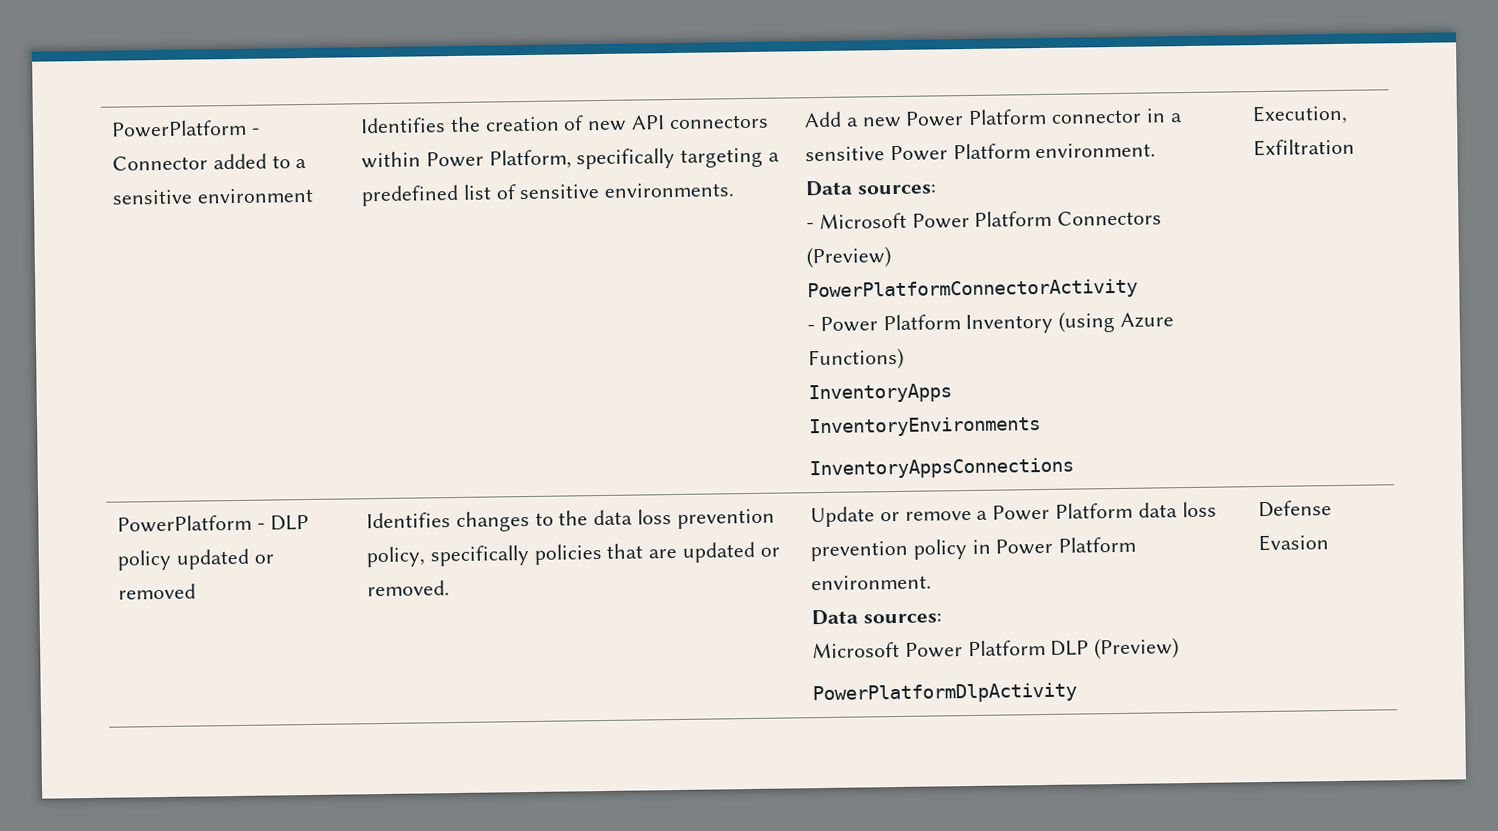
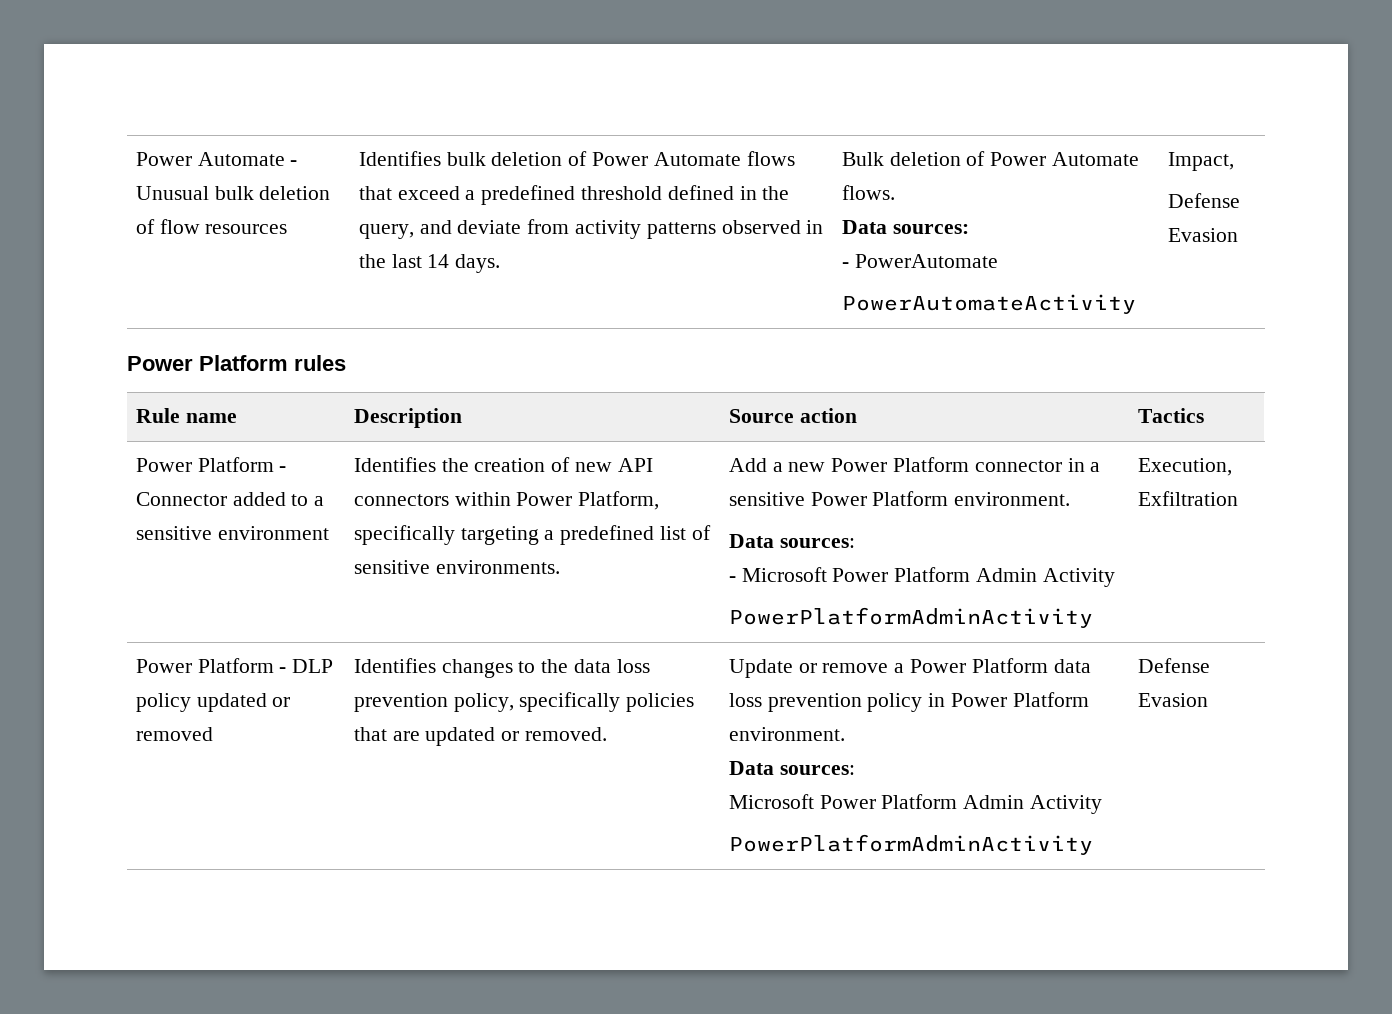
- PowerPlatform - Connector added to a sensitive environment
+ Power Automate - Unusual bulk deletion of flow resources | Identifies bulk deletion of Power Automate flows that exceed a predefined threshold defined in the query, and deviate from activity patterns observed in the last 14 days. | Bulk deletion of Power Automate flows.
+ Data sources:
+ - PowerAutomate
+ PowerAutomateActivity | Impact,
+ Defense Evasion
+ Power Platform rules
+ Rule name | Description | Source action | Tactics
+ Power Platform - Connector added to a sensitive environment
- - Microsoft Power Platform Connectors (Preview)
- PowerPlatformConnectorActivity
- - Power Platform Inventory (using Azure Functions)
- InventoryApps
- InventoryEnvironments
- InventoryAppsConnections
+ - Microsoft Power Platform Admin Activity
+ PowerPlatformAdminActivity
- PowerPlatform - DLP policy updated or removed
+ Power Platform - DLP policy updated or removed
  Update or remove a Power Platform data loss prevention policy in Power Platform environment.
  Data sources:
- Microsoft Power Platform DLP (Preview)
- PowerPlatformDlpActivity
+ Microsoft Power Platform Admin Activity
+ PowerPlatformAdminActivity

